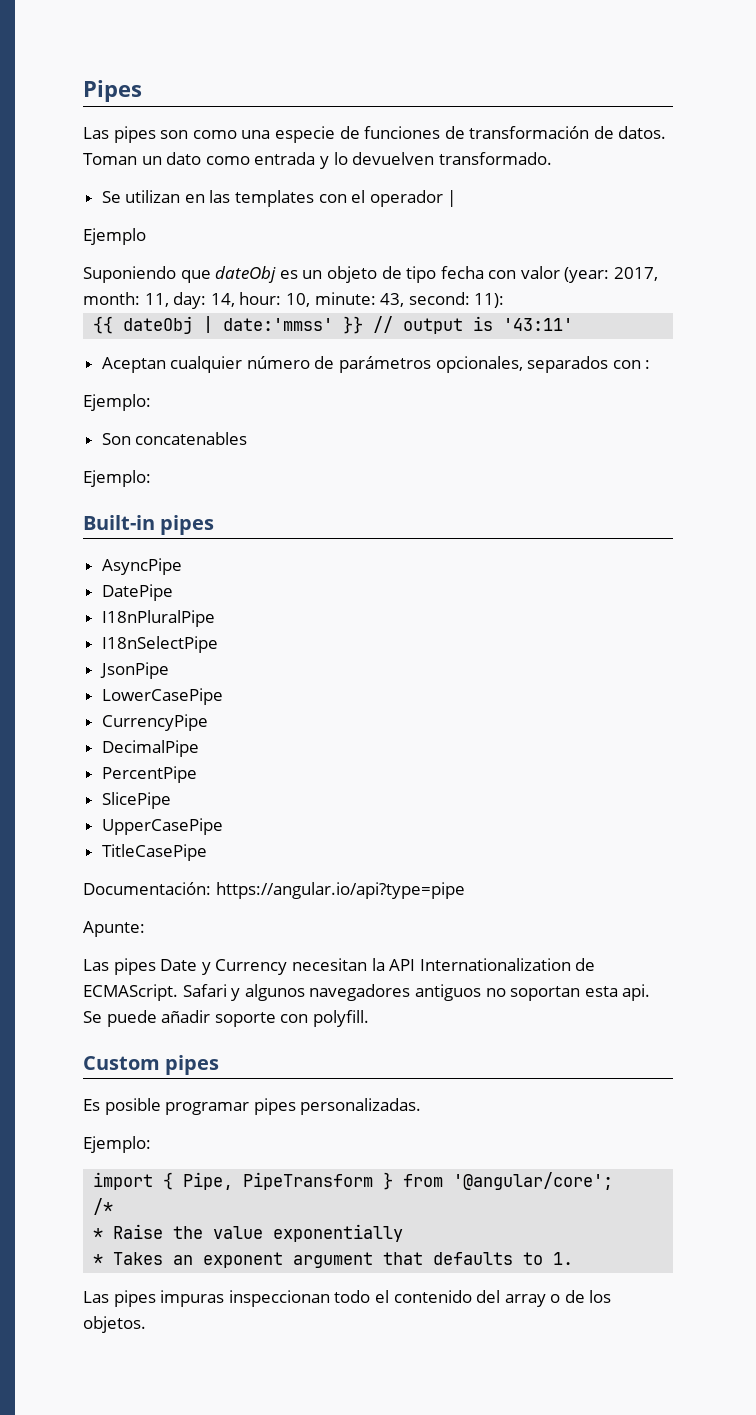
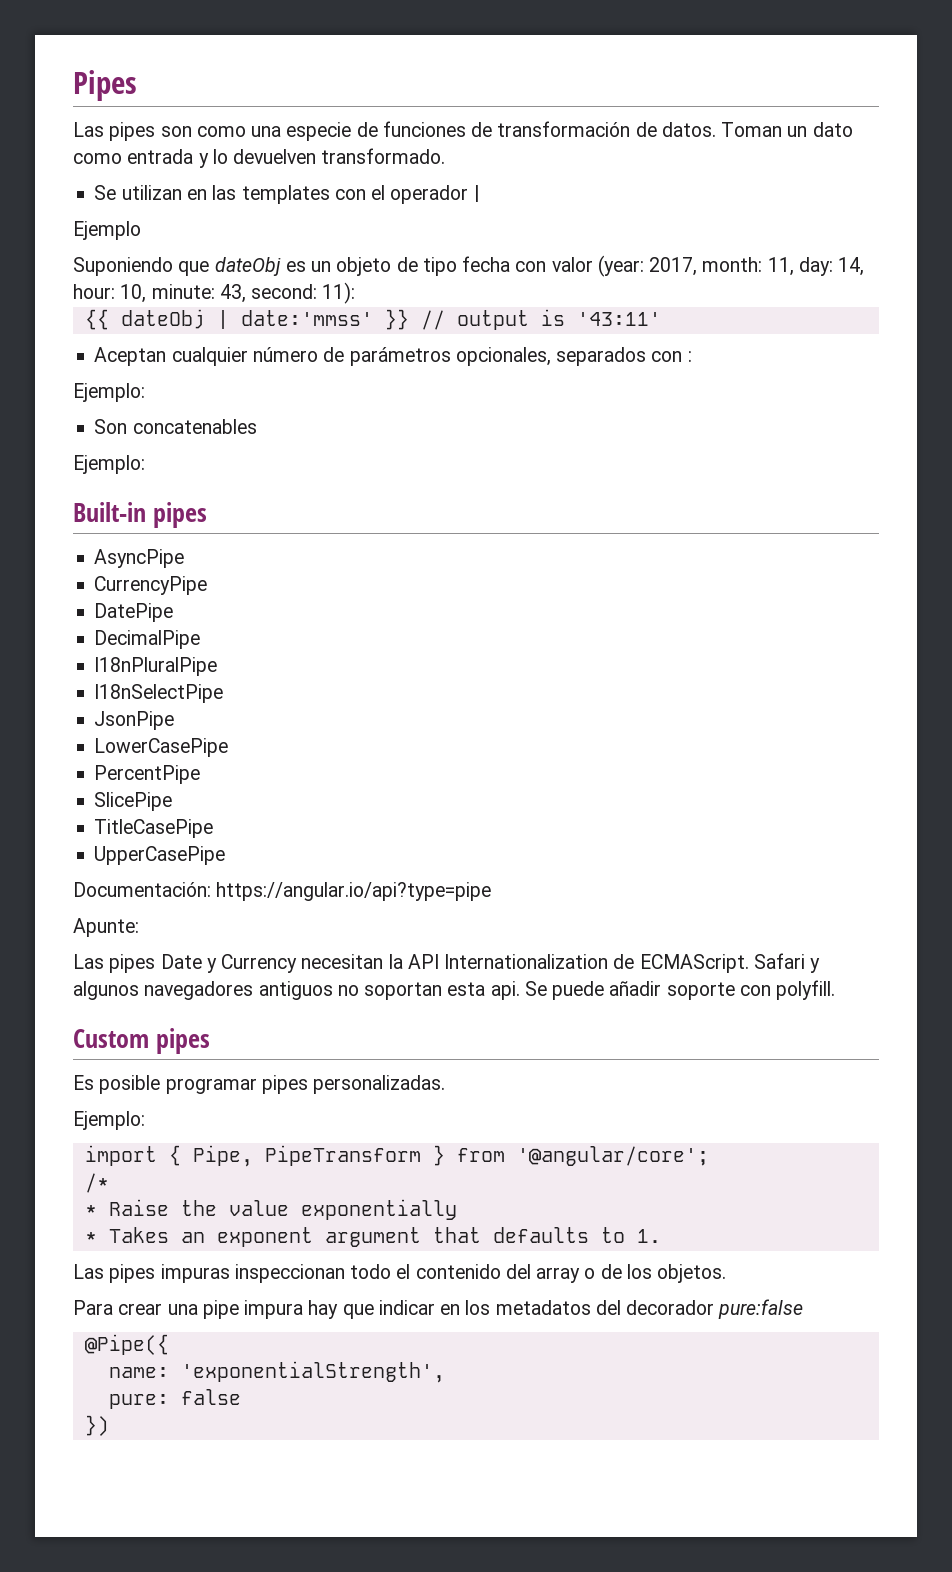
+ CurrencyPipe
+ DecimalPipe
- CurrencyPipe
- DecimalPipe
+ TitleCasePipe
- TitleCasePipe
+ Para crear una pipe impura hay que indicar en los metadatos del decorador pure:false
+ @Pipe({
+ name: 'exponentialStrength',
+ pure: false
+ })

